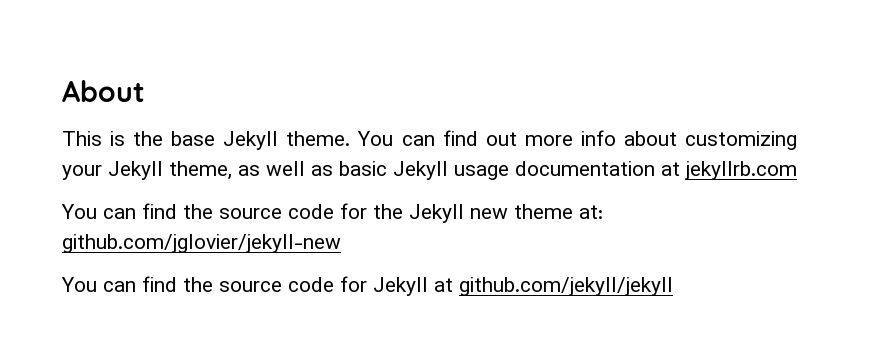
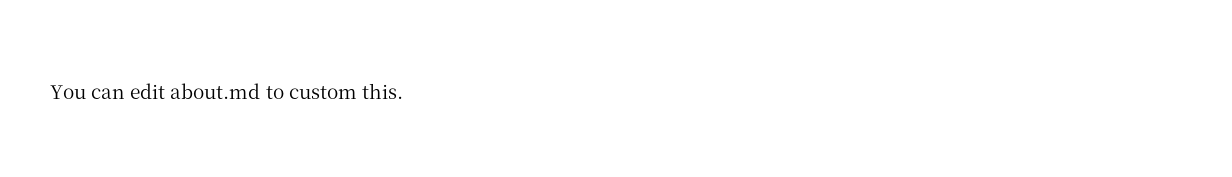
- About
- This is the base Jekyll theme. You can find out more info about customizing your Jekyll theme, as well as basic Jekyll usage documentation at jekyllrb.com
- You can find the source code for the Jekyll new theme at: github.com/jglovier/jekyll-new
- You can find the source code for Jekyll at github.com/jekyll/jekyll
+ You can edit about.md to custom this.

